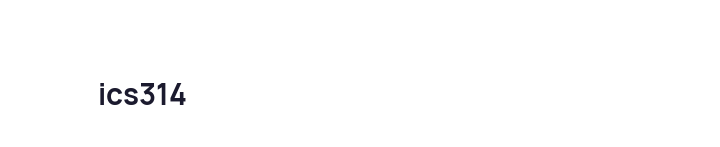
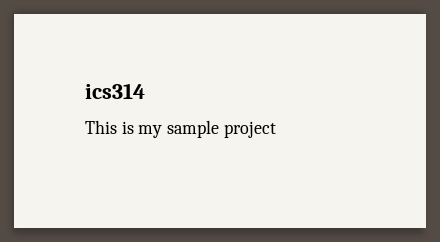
+ This is my sample project

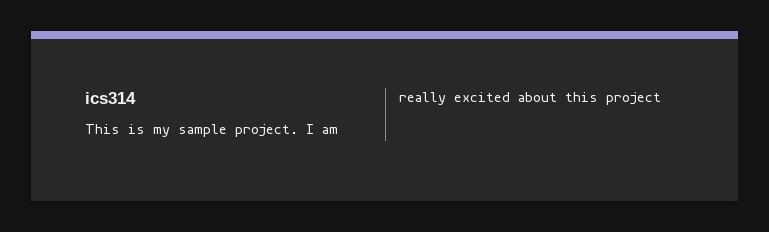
- This is my sample project
+ This is my sample project. I am really excited about this project

